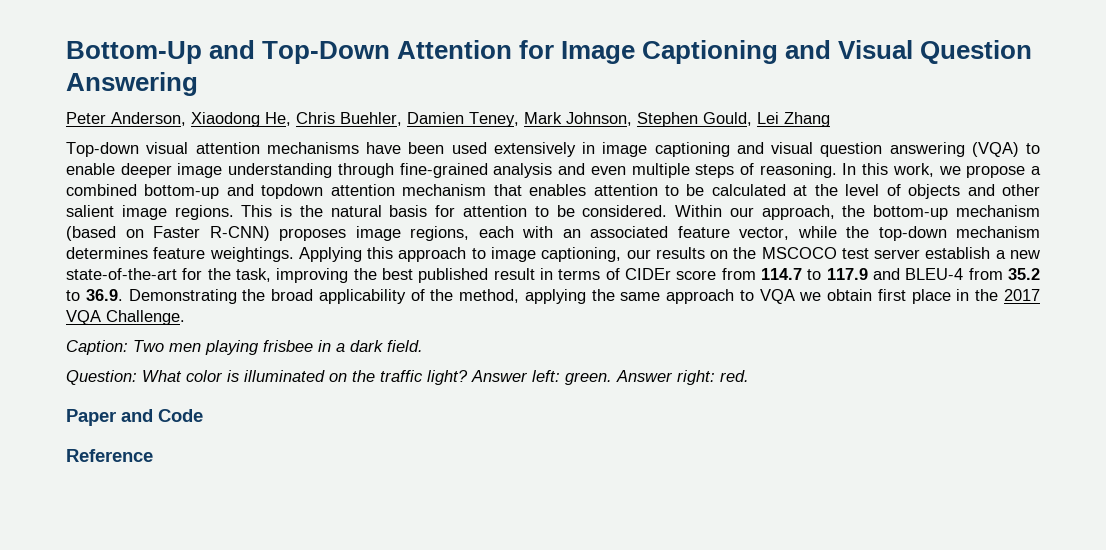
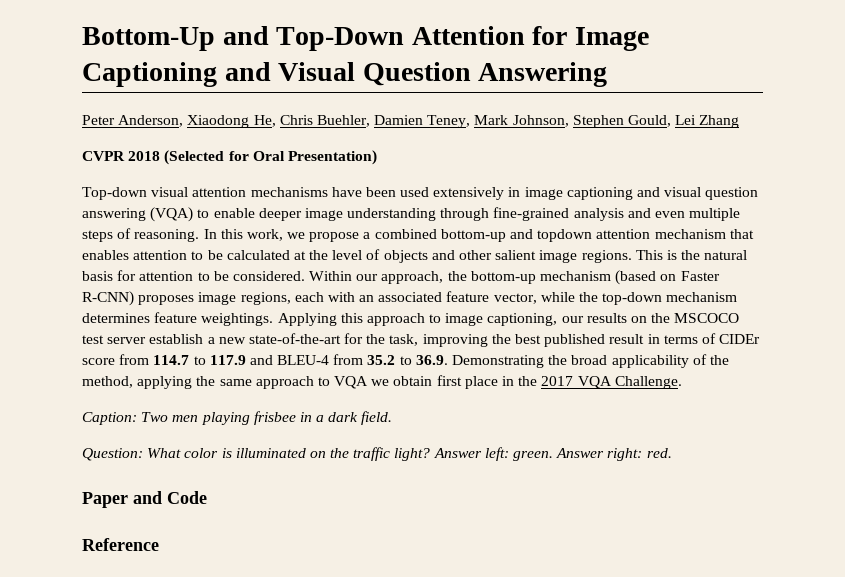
+ CVPR 2018 (Selected for Oral Presentation)

